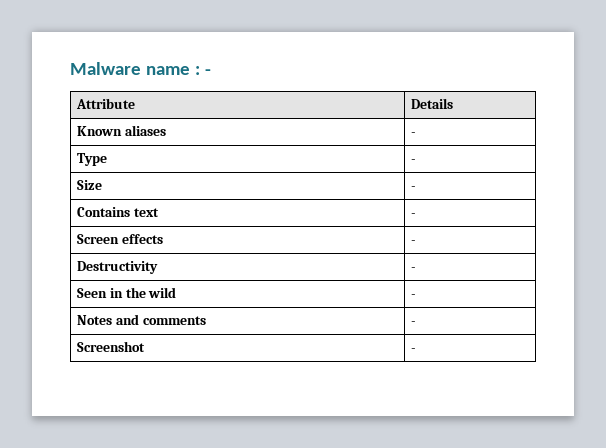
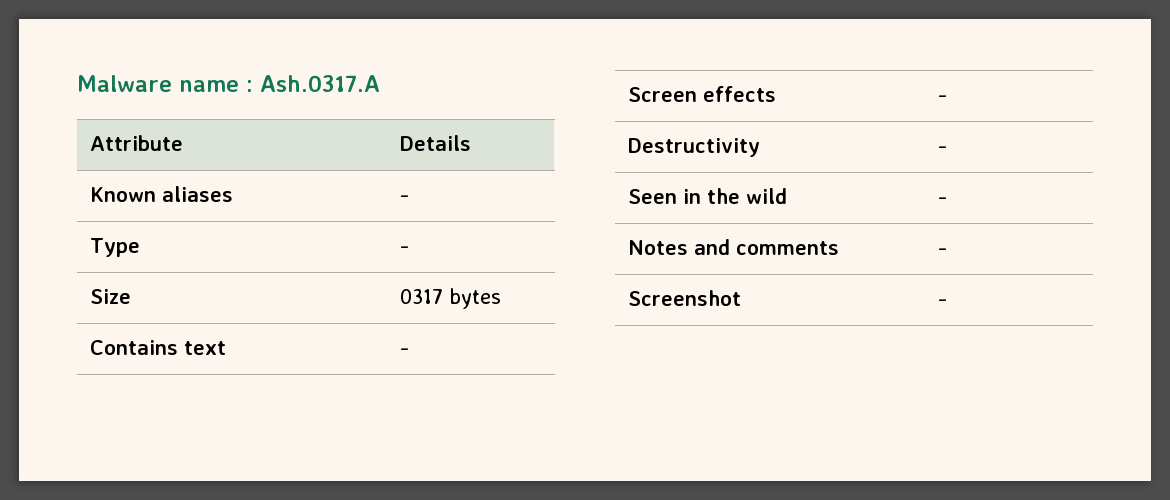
- Malware name : -
+ Malware name : Ash.0317.A
- Size | -
+ Size | 0317 bytes

